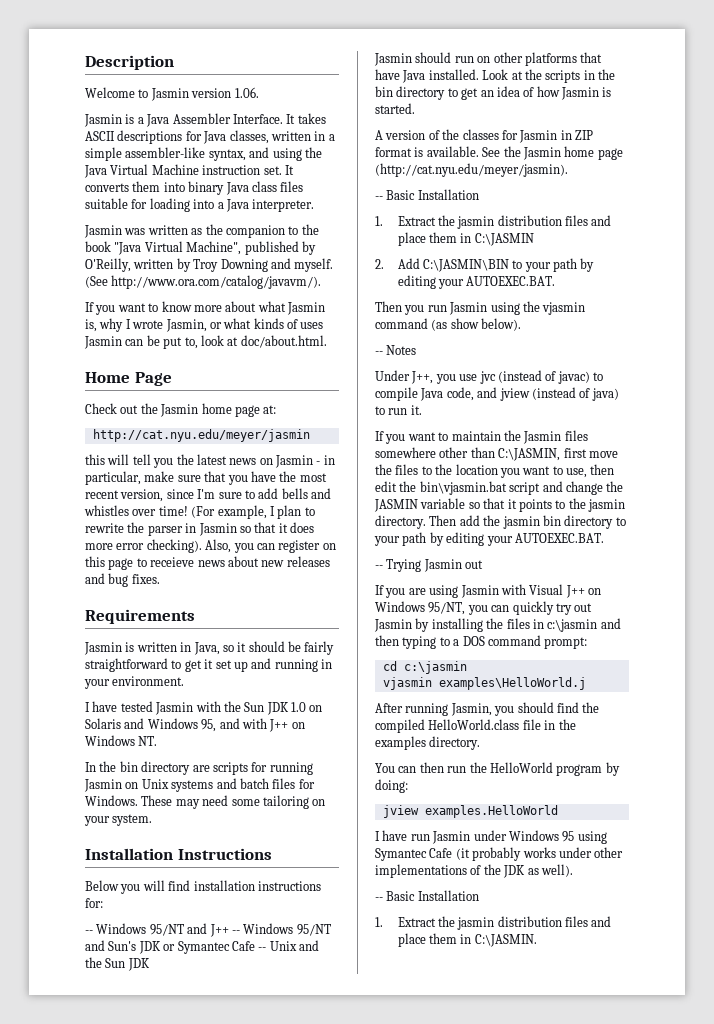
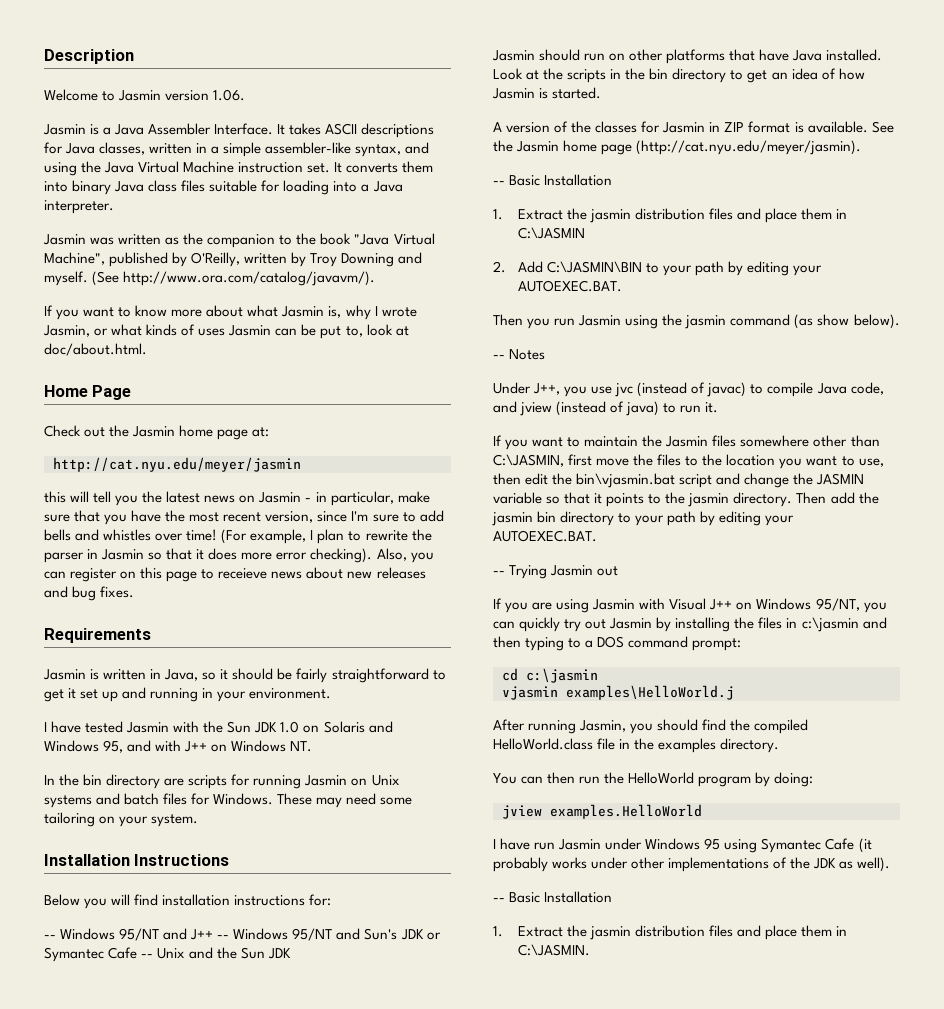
- Then you run Jasmin using the vjasmin command (as show below).
+ Then you run Jasmin using the jasmin command (as show below).

